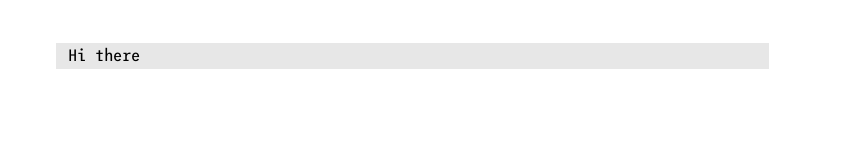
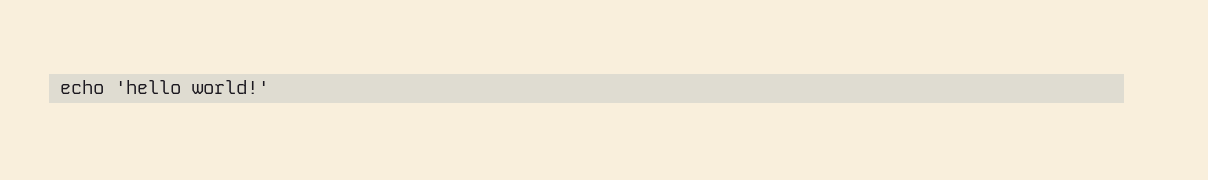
- Hi there
+ echo 'hello world!'

